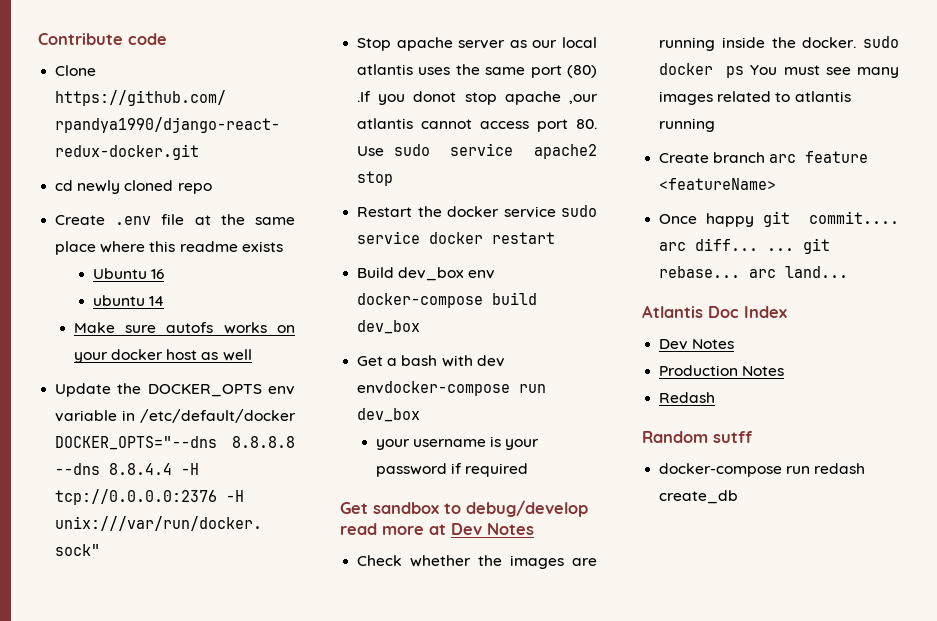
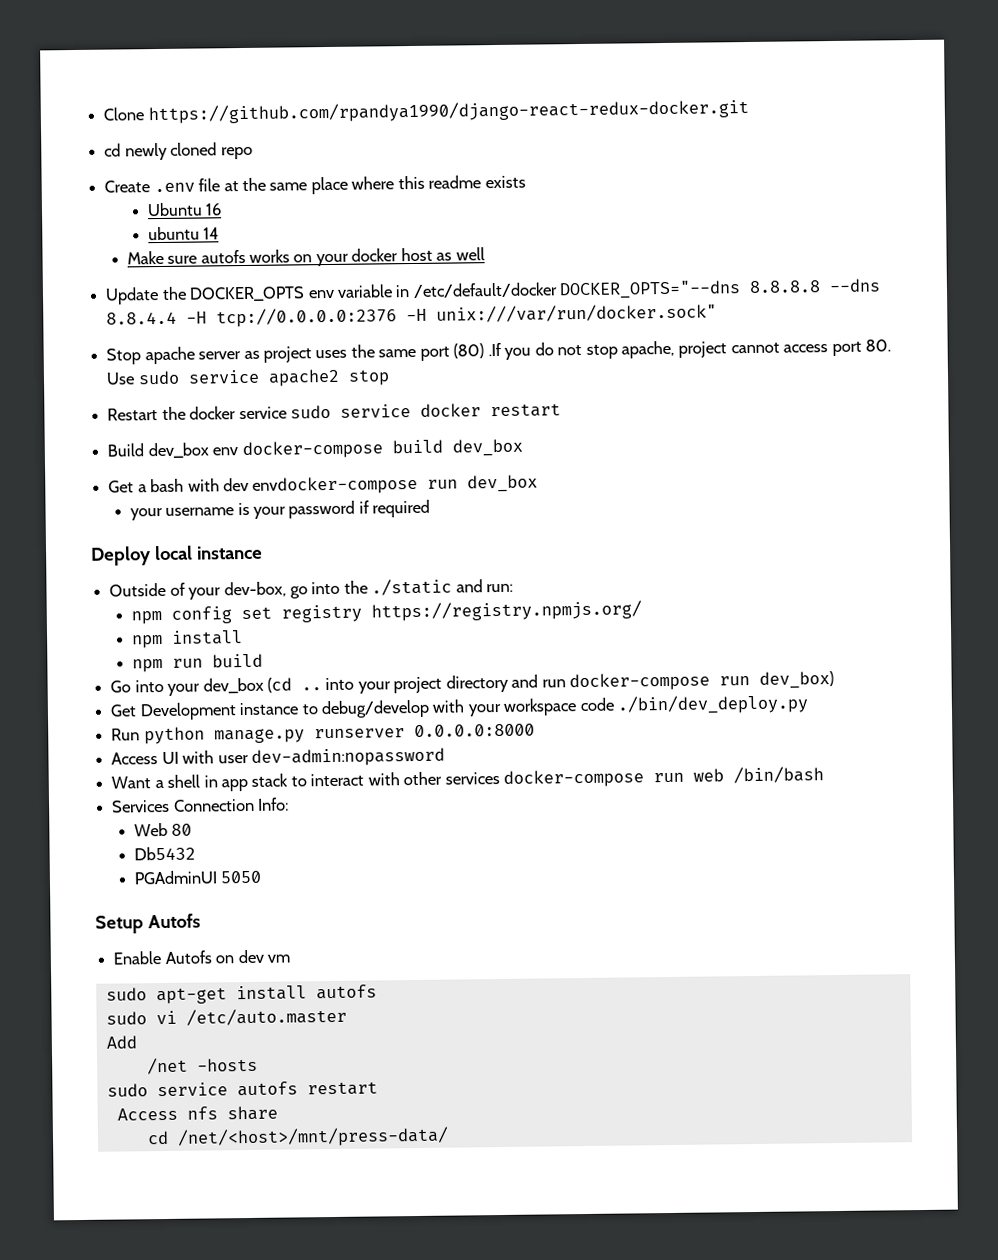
- Contribute code
- Stop apache server as our local atlantis uses the same port (80) .If you donot stop apache ,our atlantis cannot access port 80. Use sudo service apache2 stop
+ Stop apache server as project uses the same port (80) .If you do not stop apache, project cannot access port 80. Use sudo service apache2 stop
- Get sandbox to debug/develop read more at Dev Notes
- Check whether the images are running inside the docker. sudo docker ps You must see many images related to atlantis running
- Create branch arc feature <featureName>
- Once happy git commit.... arc diff... ... git rebase... arc land...
- Atlantis Doc Index
- Dev Notes
- Production Notes
- Redash
- Random sutff
- docker-compose run redash create_db
+ Deploy local instance
+ Outside of your dev-box, go into the ./static and run:
+ npm config set registry https://registry.npmjs.org/
+ npm install
+ npm run build
+ Go into your dev_box (cd .. into your project directory and run docker-compose run dev_box)
+ Get Development instance to debug/develop with your workspace code ./bin/dev_deploy.py
+ Run python manage.py runserver 0.0.0.0:8000
+ Access UI with user dev-admin:nopassword
+ Want a shell in app stack to interact with other services docker-compose run web /bin/bash
+ Services Connection Info:
+ Web 80
+ Db5432
+ PGAdminUI 5050
+ Setup Autofs
+ Enable Autofs on dev vm
+ sudo apt-get install autofs
+ sudo vi /etc/auto.master
+ Add
+ /net -hosts
+ sudo service autofs restart
+ Access nfs share
+ cd /net/<host>/mnt/press-data/

